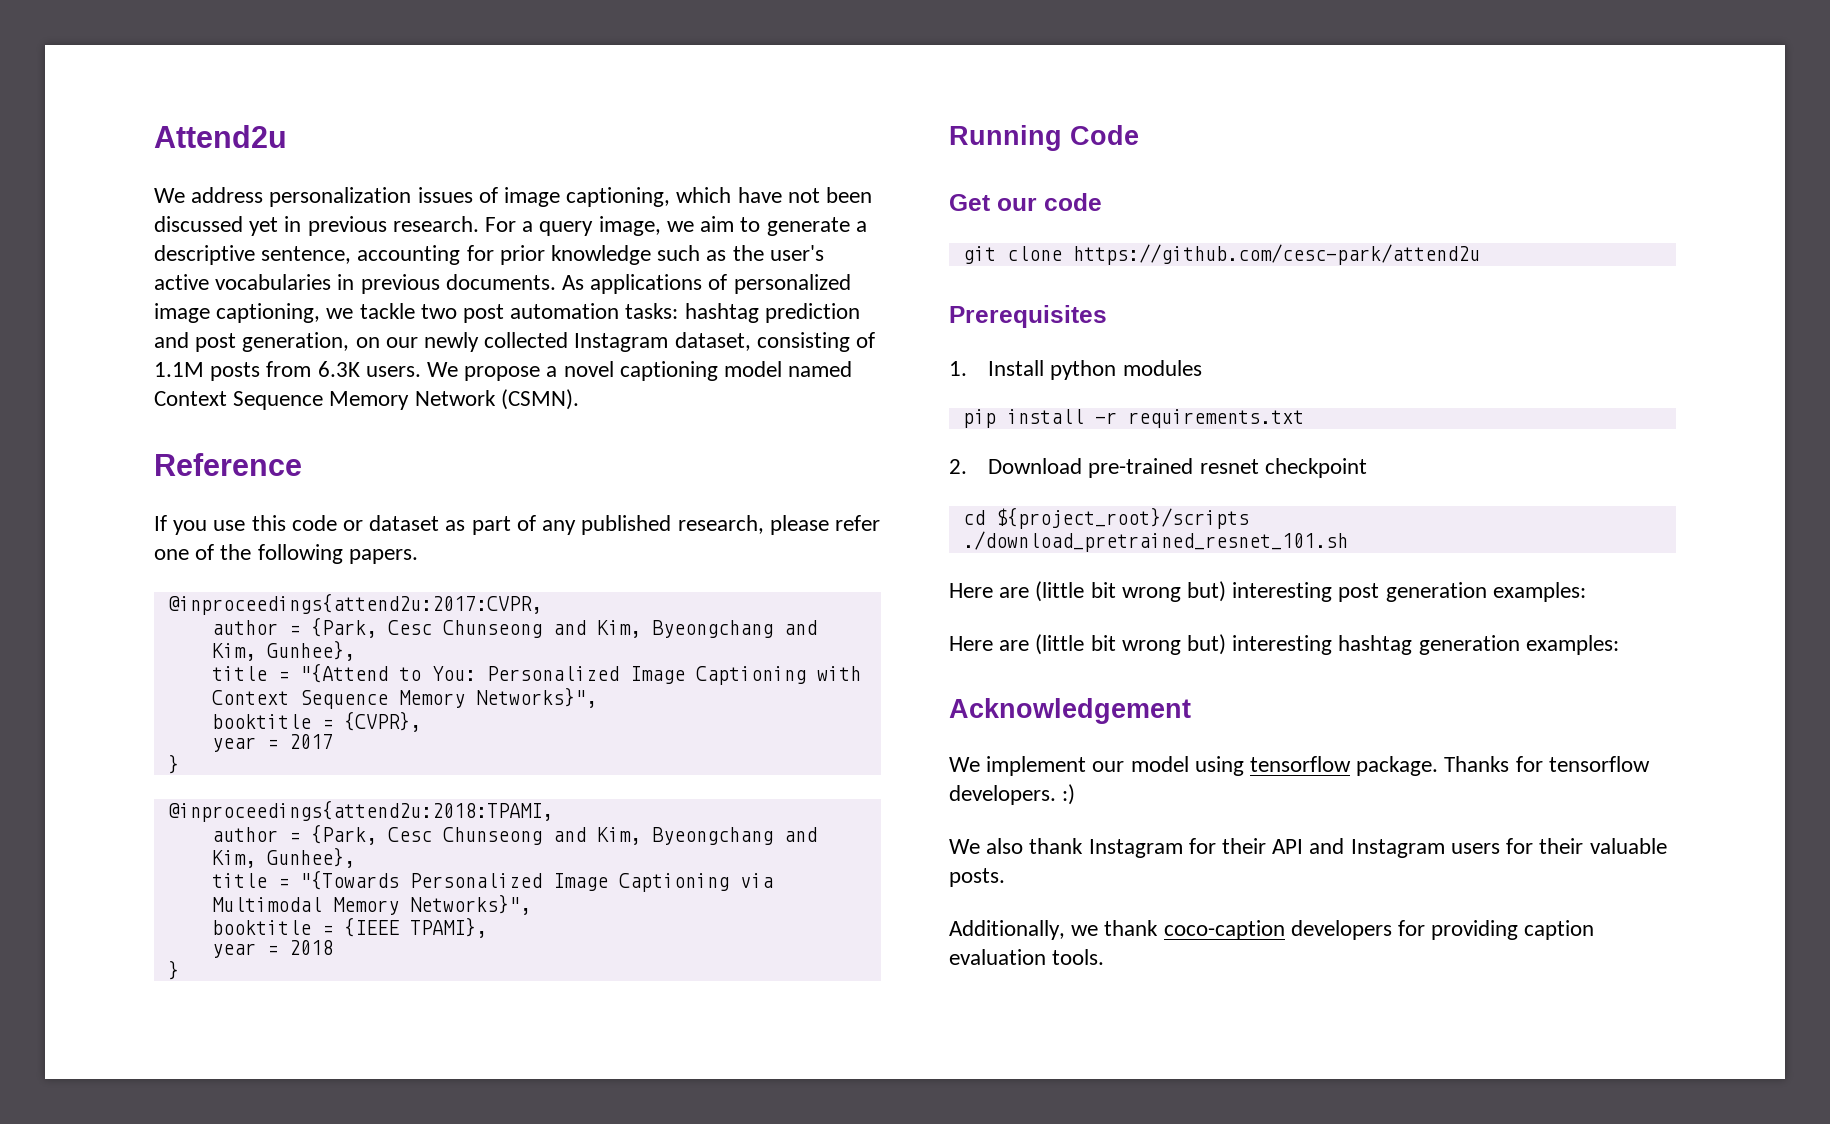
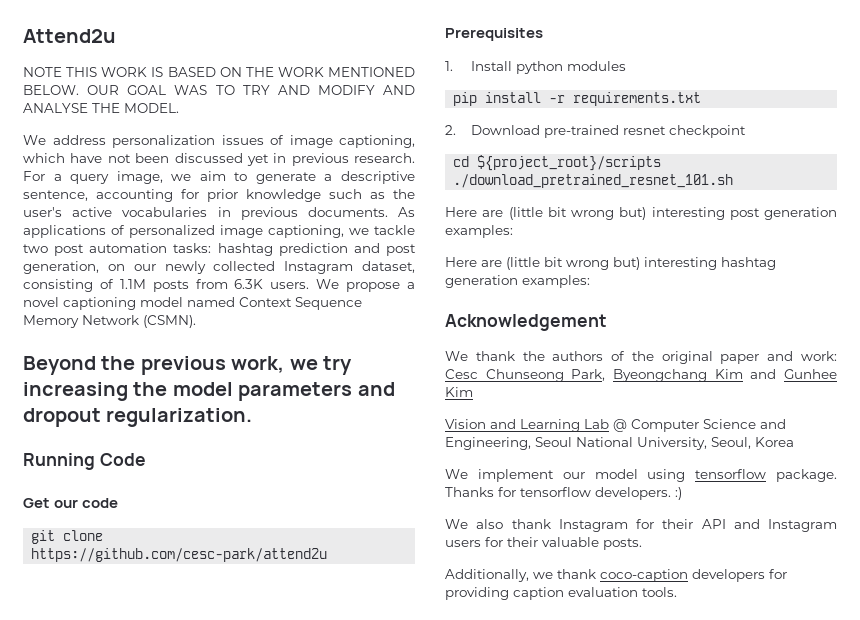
+ NOTE THIS WORK IS BASED ON THE WORK MENTIONED BELOW. OUR GOAL WAS TO TRY AND MODIFY AND ANALYSE THE MODEL.
- Reference
- If you use this code or dataset as part of any published research, please refer one of the following papers.
- @inproceedings{attend2u:2017:CVPR,
- author = {Park, Cesc Chunseong and Kim, Byeongchang and Kim, Gunhee},
- title = "{Attend to You: Personalized Image Captioning with Context Sequence Memory Networks}",
- booktitle = {CVPR},
- year = 2017
- }
- @inproceedings{attend2u:2018:TPAMI,
- author = {Park, Cesc Chunseong and Kim, Byeongchang and Kim, Gunhee},
- title = "{Towards Personalized Image Captioning via Multimodal Memory Networks}",
- booktitle = {IEEE TPAMI},
- year = 2018
- }
+ Beyond the previous work, we try increasing the model parameters and dropout regularization.
+ We thank the authors of the original paper and work: Cesc Chunseong Park, Byeongchang Kim and Gunhee Kim
+ Vision and Learning Lab @ Computer Science and Engineering, Seoul National University, Seoul, Korea

